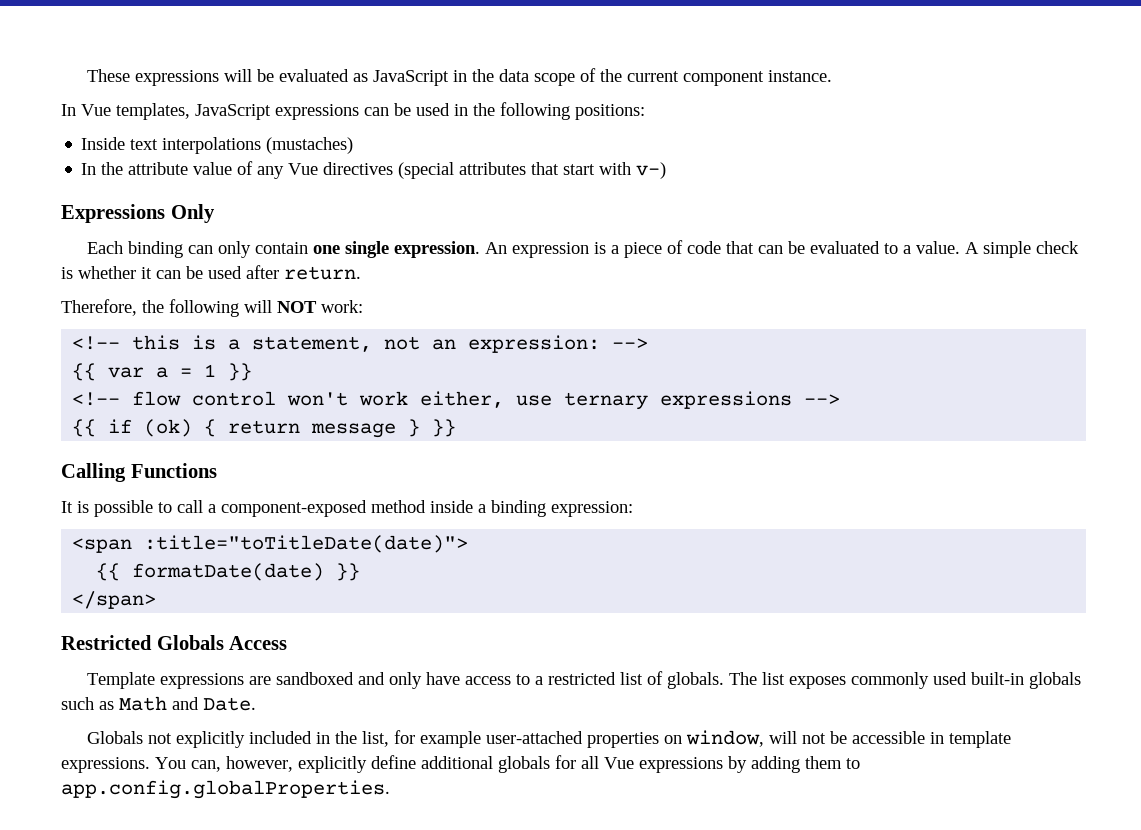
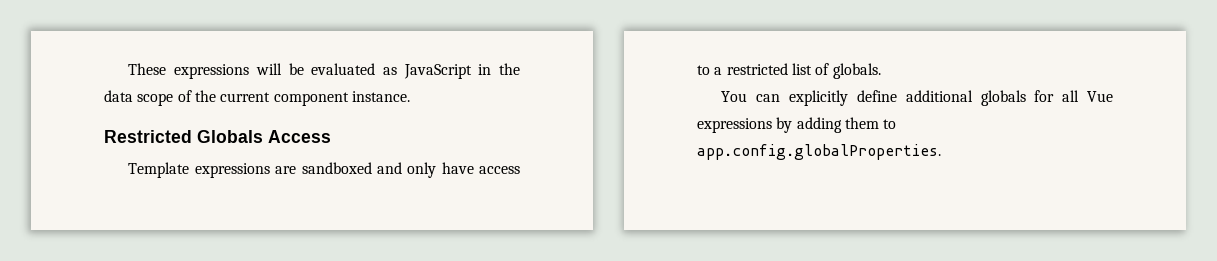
- In Vue templates, JavaScript expressions can be used in the following positions:
- Inside text interpolations (mustaches)
- In the attribute value of any Vue directives (special attributes that start with v-)
- Expressions Only
- Each binding can only contain one single expression. An expression is a piece of code that can be evaluated to a value. A simple check is whether it can be used after return.
- Therefore, the following will NOT work:
- <!-- this is a statement, not an expression: -->
- {{ var a = 1 }}
- <!-- flow control won't work either, use ternary expressions -->
- {{ if (ok) { return message } }}
- Calling Functions
- It is possible to call a component-exposed method inside a binding expression:
- <span :title="toTitleDate(date)">
- {{ formatDate(date) }}
- </span>
- Template expressions are sandboxed and only have access to a restricted list of globals. The list exposes commonly used built-in globals such as Math and Date.
- Globals not explicitly included in the list, for example user-attached properties on window, will not be accessible in template expressions. You can, however, explicitly define additional globals for all Vue expressions by adding them to app.config.globalProperties.
+ Template expressions are sandboxed and only have access to a restricted list of globals.
+ You can explicitly define additional globals for all Vue expressions by adding them to app.config.globalProperties.

